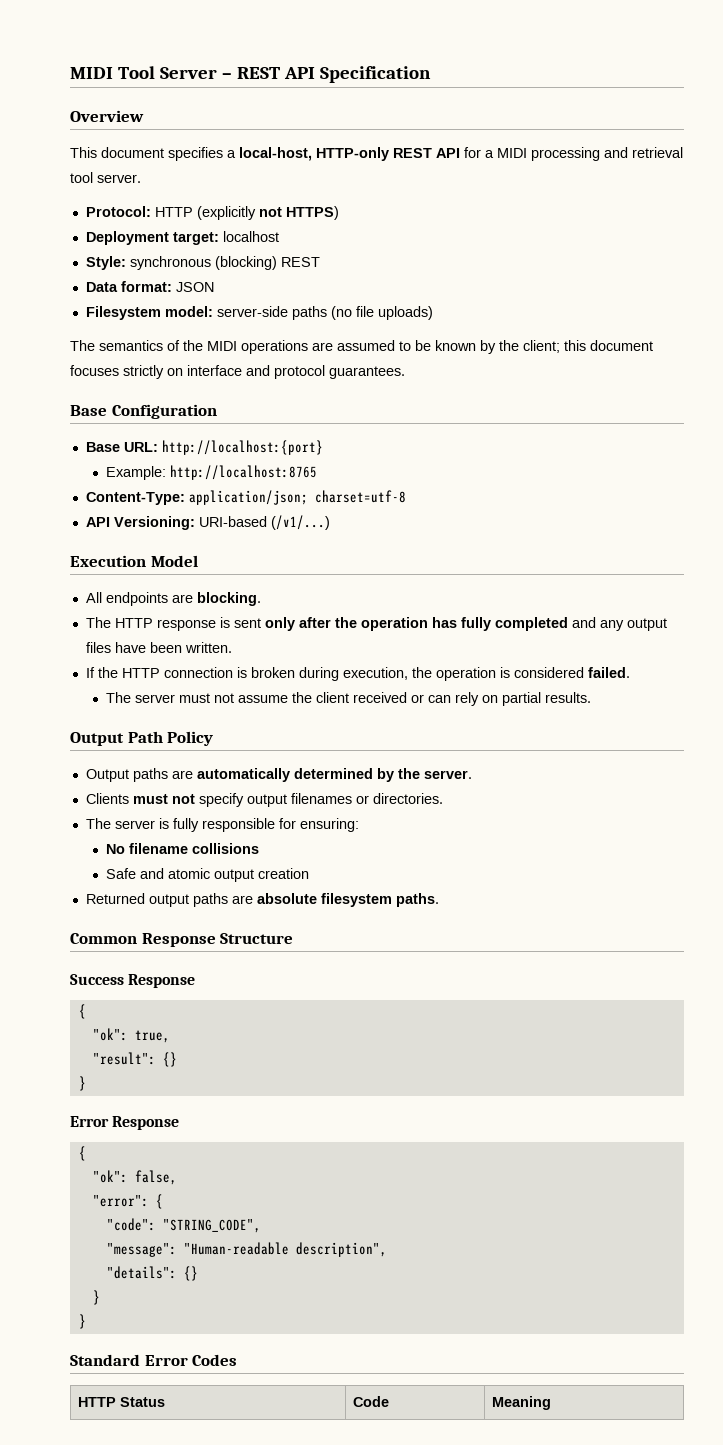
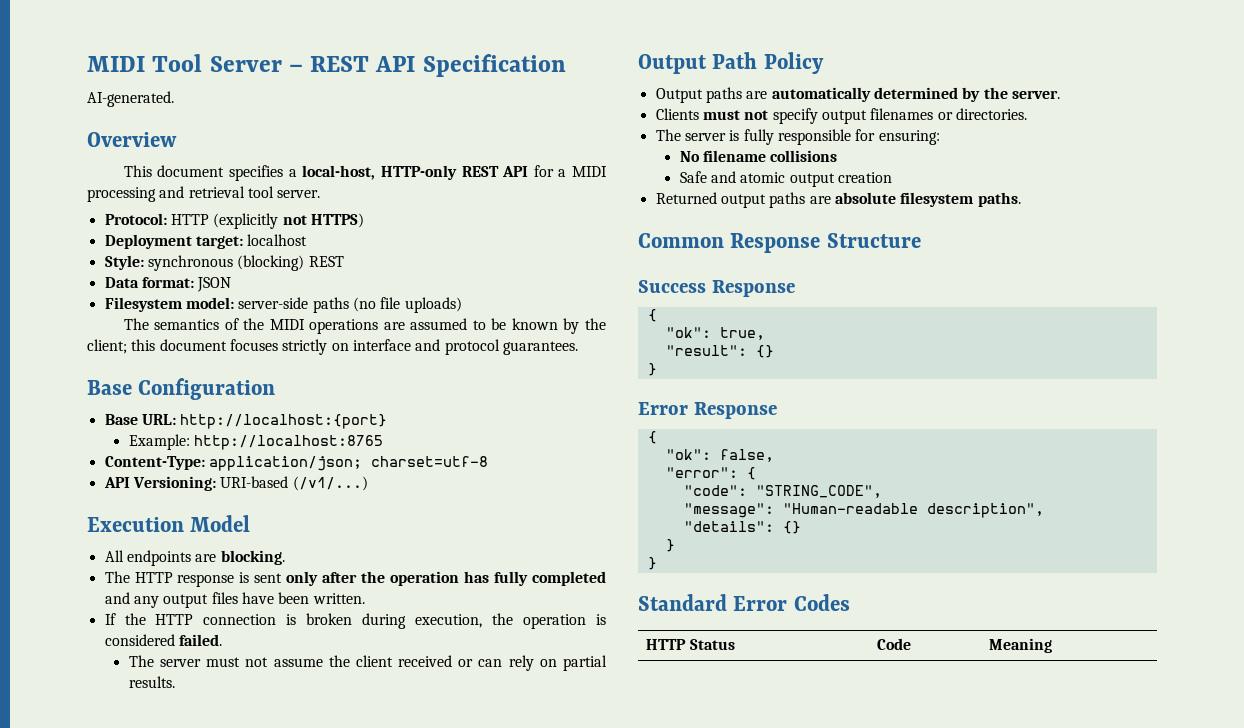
+ AI-generated.

